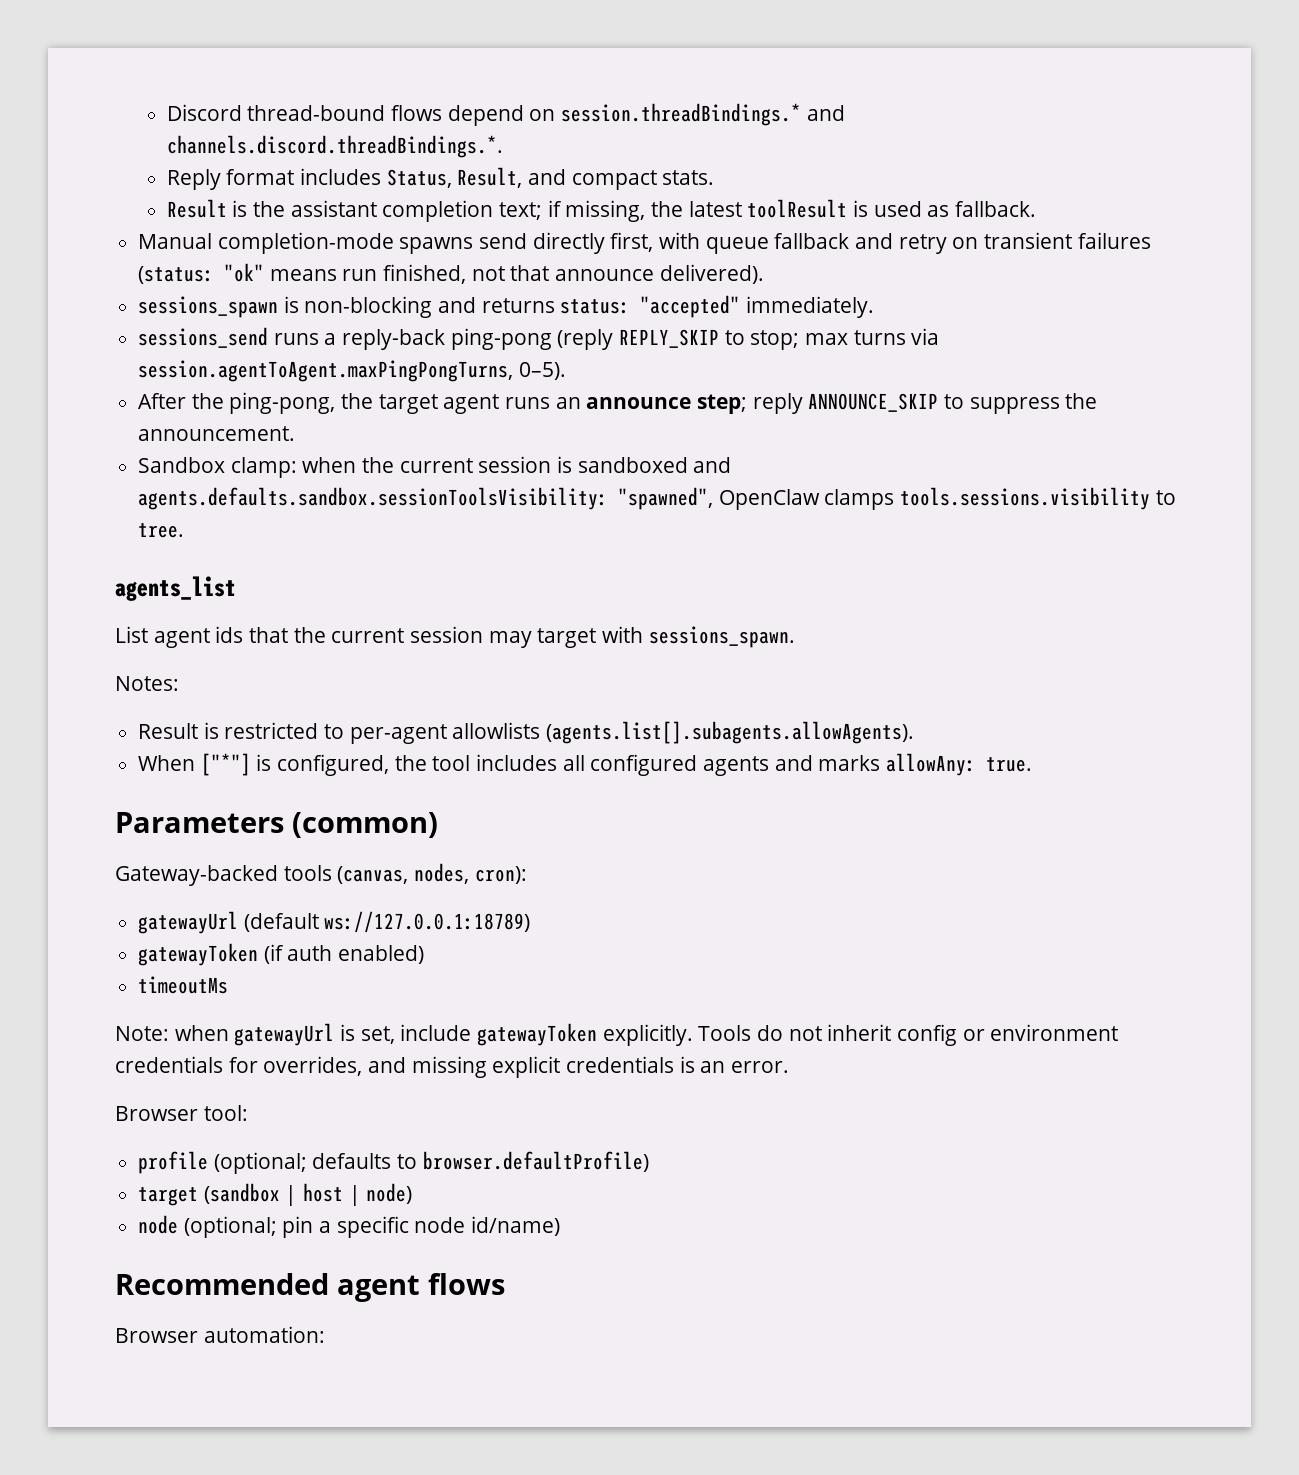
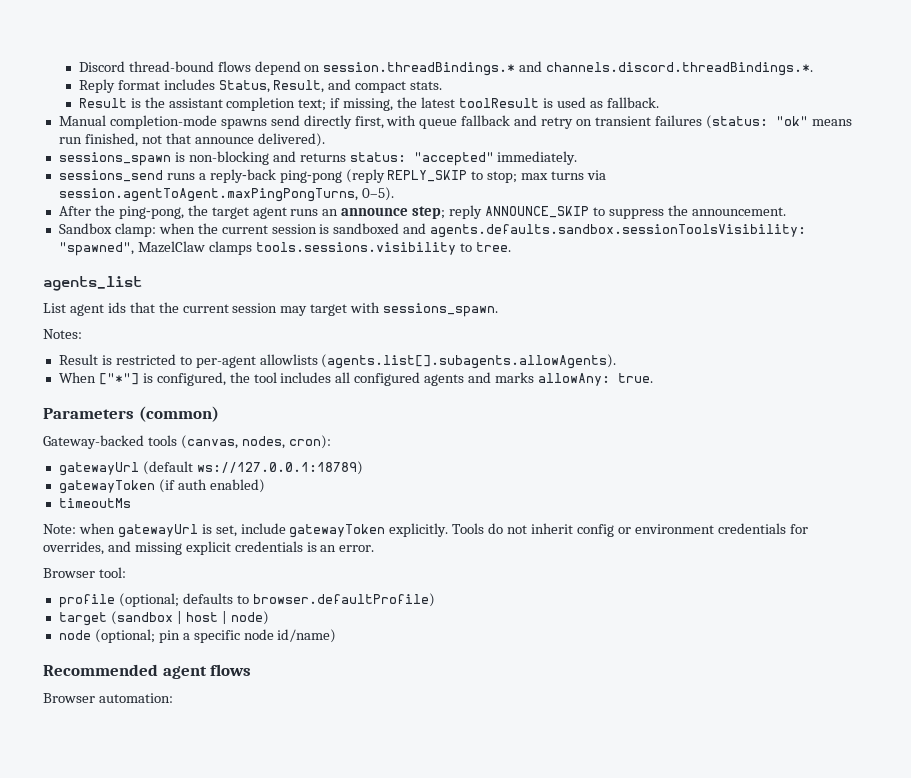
- Sandbox clamp: when the current session is sandboxed and agents.defaults.sandbox.sessionToolsVisibility: "spawned", OpenClaw clamps tools.sessions.visibility to tree.
+ Sandbox clamp: when the current session is sandboxed and agents.defaults.sandbox.sessionToolsVisibility: "spawned", MazelClaw clamps tools.sessions.visibility to tree.

